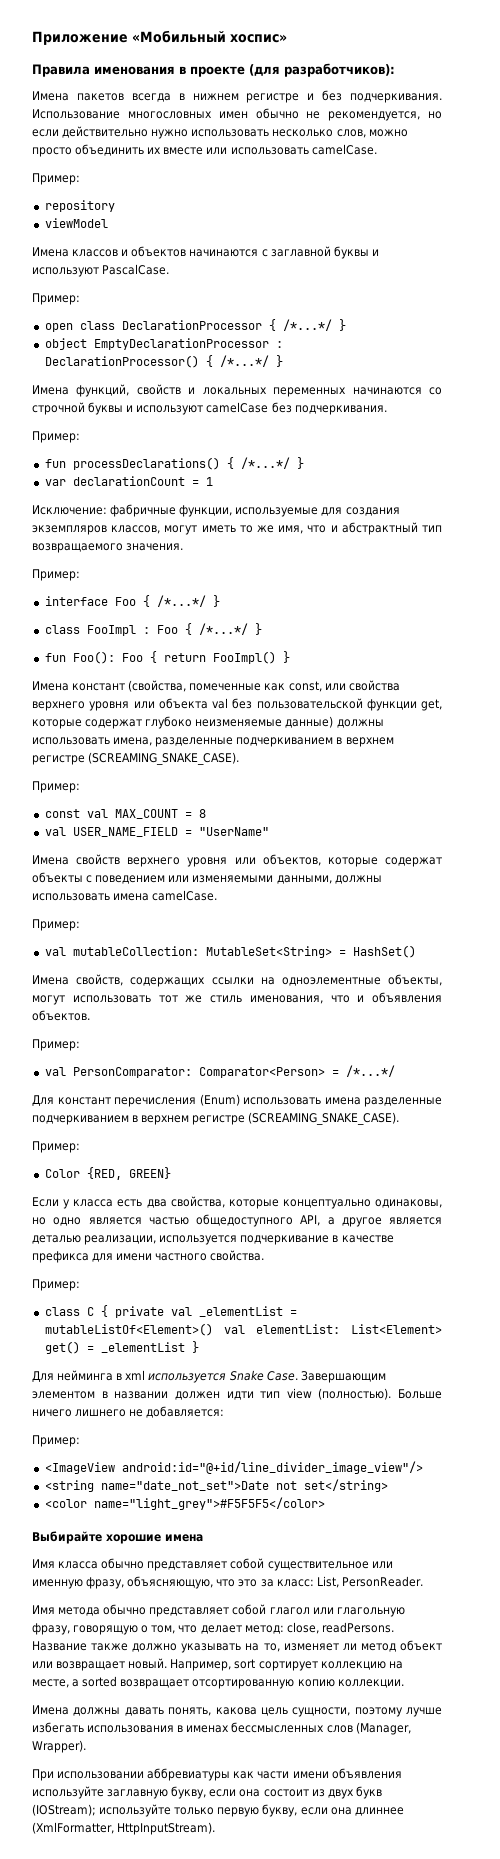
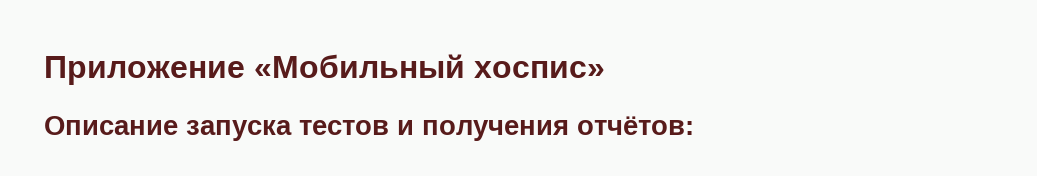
- Правила именования в проекте (для разработчиков):
- Имена пакетов всегда в нижнем регистре и без подчеркивания. Использование многословных имен обычно не рекомендуется, но если действительно нужно использовать несколько слов, можно просто объединить их вместе или использовать camelCase.
- Пример:
- repository
- viewModel
- Имена классов и объектов начинаются с заглавной буквы и используют PascalCase.
- Пример:
- open class DeclarationProcessor { /*...*/ }
- object EmptyDeclarationProcessor : DeclarationProcessor() { /*...*/ }
- Имена функций, свойств и локальных переменных начинаются со строчной буквы и используют camelCase без подчеркивания.
- Пример:
- fun processDeclarations() { /*...*/ }
- var declarationCount = 1
- Исключение: фабричные функции, используемые для создания экземпляров классов, могут иметь то же имя, что и абстрактный тип возвращаемого значения.
- Пример:
- interface Foo { /*...*/ }
- class FooImpl : Foo { /*...*/ }
- fun Foo(): Foo { return FooImpl() }
- Имена констант (свойства, помеченные как const, или свойства верхнего уровня или объекта val без пользовательской функции get, которые содержат глубоко неизменяемые данные) должны использовать имена, разделенные подчеркиванием в верхнем регистре (SCREAMING_SNAKE_CASE).
- Пример:
- const val MAX_COUNT = 8
- val USER_NAME_FIELD = "UserName"
- Имена свойств верхнего уровня или объектов, которые содержат объекты с поведением или изменяемыми данными, должны использовать имена camelCase.
- Пример:
- val mutableCollection: MutableSet<String> = HashSet()
- Имена свойств, содержащих ссылки на одноэлементные объекты, могут использовать тот же стиль именования, что и объявления объектов.
- Пример:
- val PersonComparator: Comparator<Person> = /*...*/
- Для констант перечисления (Enum) использовать имена разделенные подчеркиванием в верхнем регистре (SCREAMING_SNAKE_CASE).
- Пример:
- Color {RED, GREEN}
- Если у класса есть два свойства, которые концептуально одинаковы, но одно является частью общедоступного API, а другое является деталью реализации, используется подчеркивание в качестве префикса для имени частного свойства.
- Пример:
- class C { private val _elementList = mutableListOf<Element>() val elementList: List<Element> get() = _elementList }
- Для нейминга в xml используется Snake Case. Завершающим элементом в названии должен идти тип view (полностью). Больше ничего лишнего не добавляется:
- Пример:
- <ImageView android:id="@+id/line_divider_image_view"/>
- <string name="date_not_set">Date not set</string>
- <color name="light_grey">#F5F5F5</color>
- Выбирайте хорошие имена
- Имя класса обычно представляет собой существительное или именную фразу, объясняющую, что это за класс: List, PersonReader.
- Имя метода обычно представляет собой глагол или глагольную фразу, говорящую о том, что делает метод: close, readPersons. Название также должно указывать на то, изменяет ли метод объект или возвращает новый. Например, sort сортирует коллекцию на месте, а sorted возвращает отсортированную копию коллекции.
- Имена должны давать понять, какова цель сущности, поэтому лучше избегать использования в именах бессмысленных слов (Manager, Wrapper).
- При использовании аббревиатуры как части имени объявления используйте заглавную букву, если она состоит из двух букв (IOStream); используйте только первую букву, если она длиннее (XmlFormatter, HttpInputStream).
+ Описание запуска тестов и получения отчётов:

